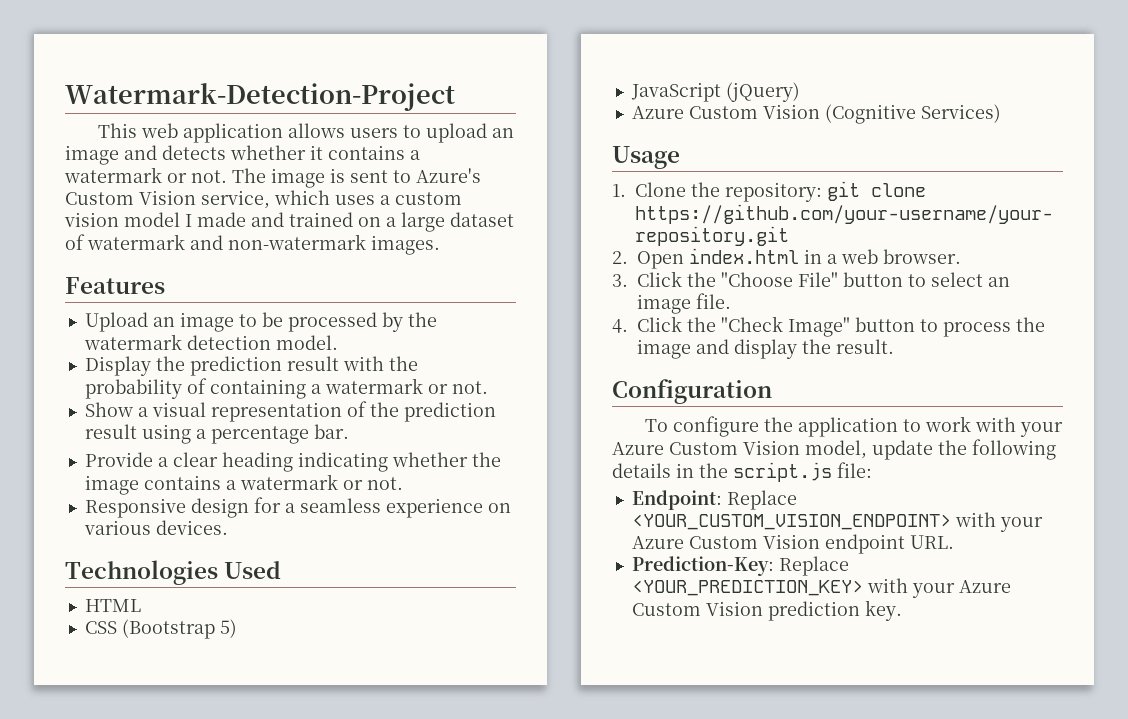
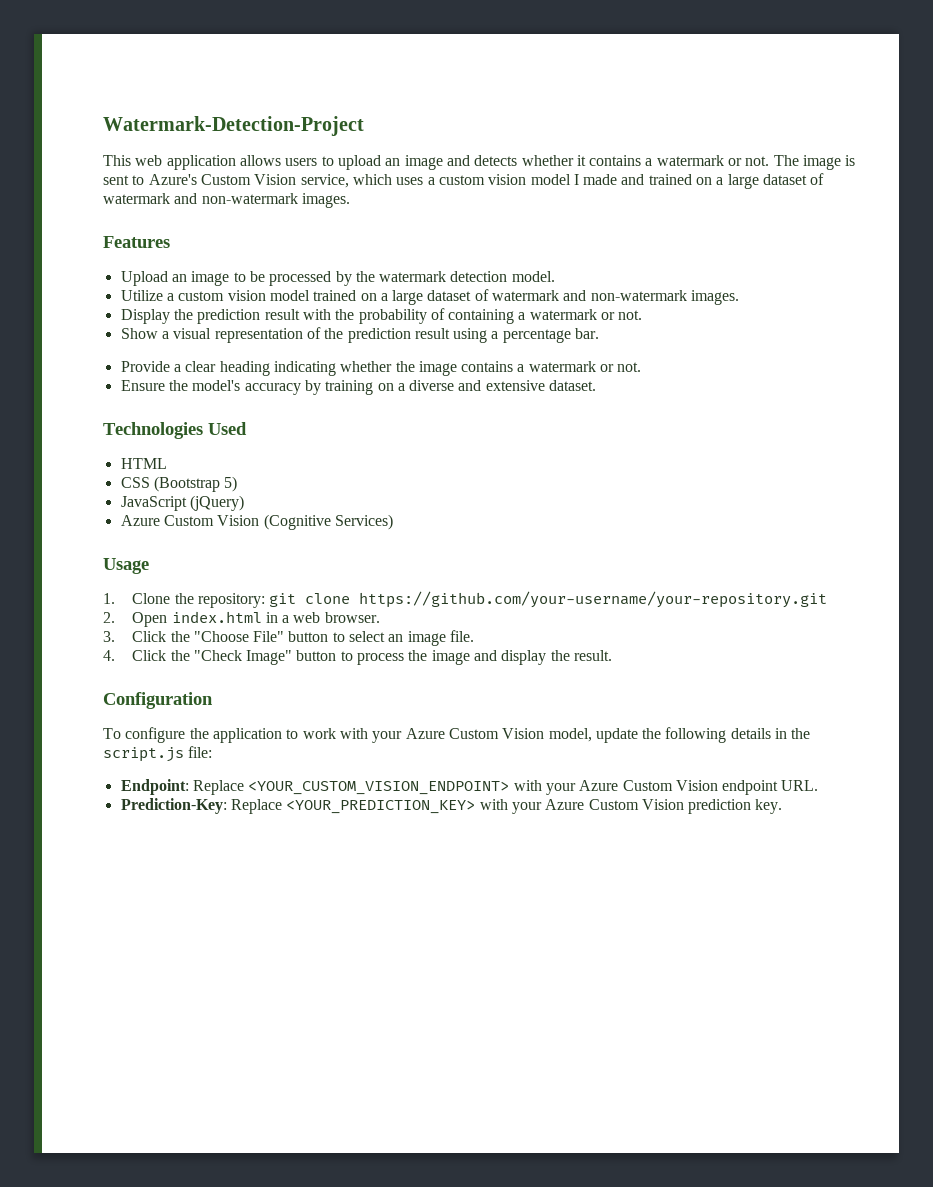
+ Utilize a custom vision model trained on a large dataset of watermark and non-watermark images.
- Responsive design for a seamless experience on various devices.
+ Ensure the model's accuracy by training on a diverse and extensive dataset.

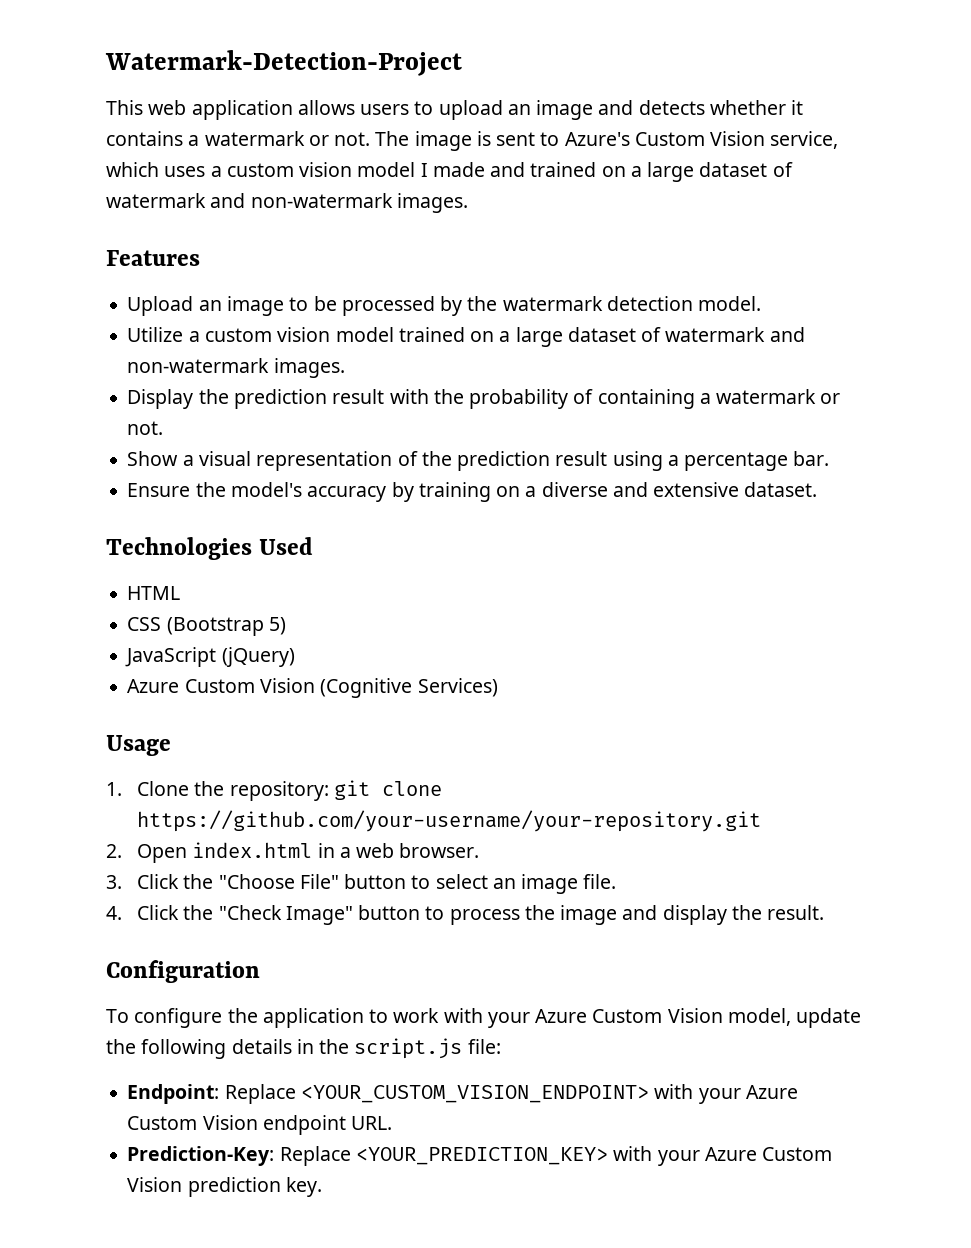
- Provide a clear heading indicating whether the image contains a watermark or not.

